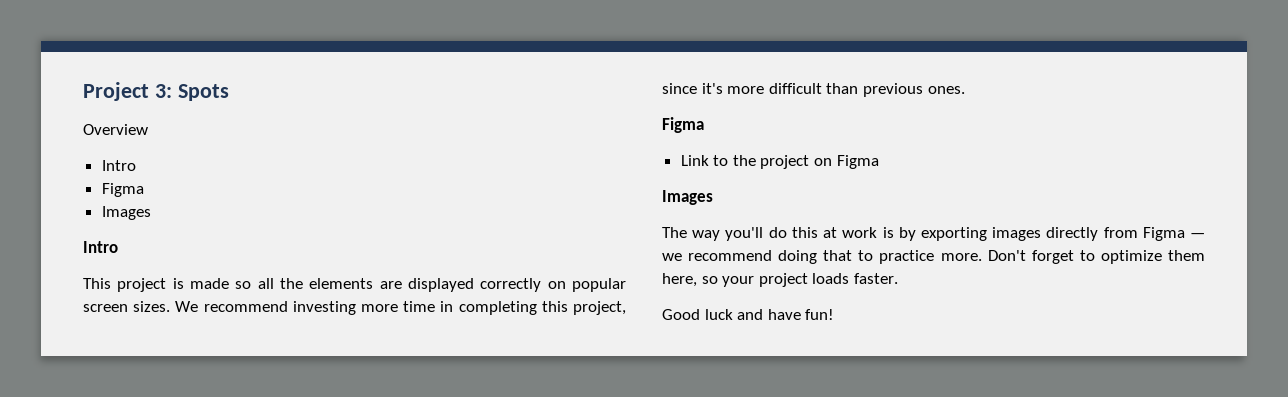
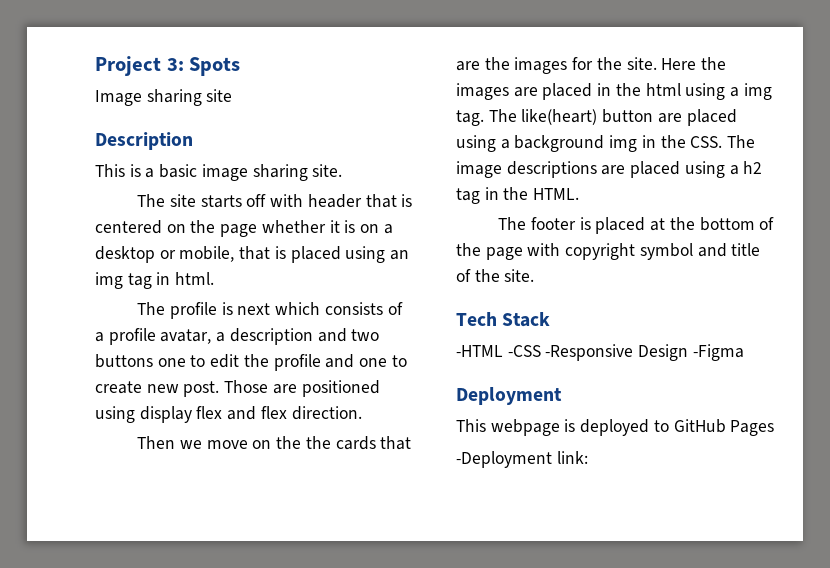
- Overview
- Intro
- Figma
- Images
- Intro
- This project is made so all the elements are displayed correctly on popular screen sizes. We recommend investing more time in completing this project, since it's more difficult than previous ones.
- Figma
- Link to the project on Figma
- Images
- The way you'll do this at work is by exporting images directly from Figma — we recommend doing that to practice more. Don't forget to optimize them here, so your project loads faster.
- Good luck and have fun!
+ Image sharing site
+ Description
+ This is a basic image sharing site.
+ The site starts off with header that is centered on the page whether it is on a desktop or mobile, that is placed using an img tag in html.
+ The profile is next which consists of a profile avatar, a description and two buttons one to edit the profile and one to create new post. Those are positioned using display flex and flex direction.
+ Then we move on the the cards that are the images for the site. Here the images are placed in the html using a img tag. The like(heart) button are placed using a background img in the CSS. The image descriptions are placed using a h2 tag in the HTML.
+ The footer is placed at the bottom of the page with copyright symbol and title of the site.
+ Tech Stack
+ -HTML -CSS -Responsive Design -Figma
+ Deployment
+ This webpage is deployed to GitHub Pages
+ -Deployment link:

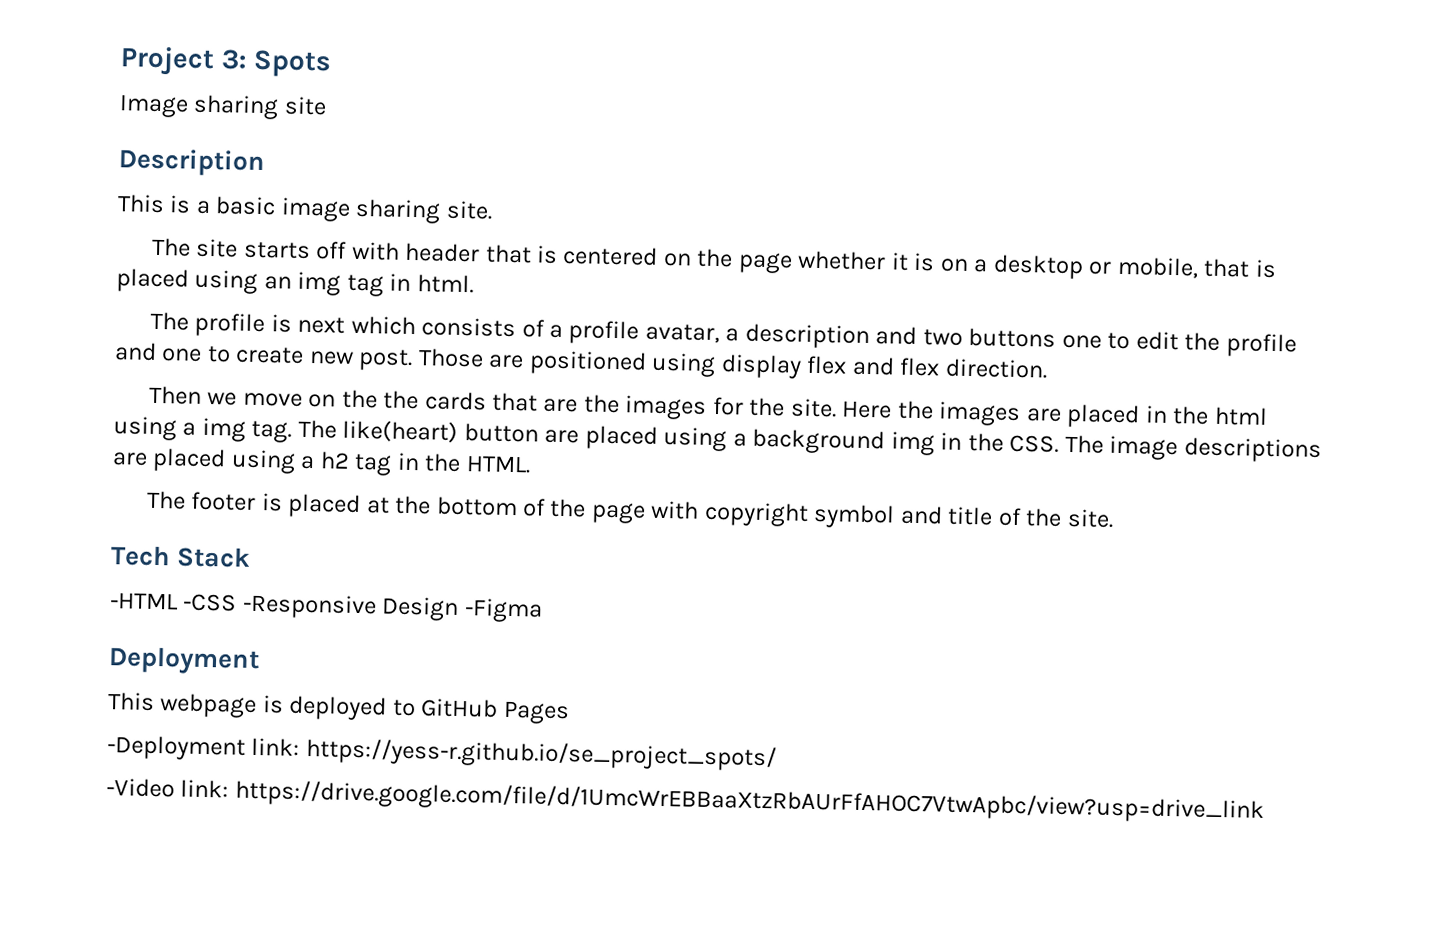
- -Deployment link:
+ -Deployment link: https://yess-r.github.io/se_project_spots/
+ -Video link: https://drive.google.com/file/d/1UmcWrEBBaaXtzRbAUrFfAHOC7VtwApbc/view?usp=drive_link

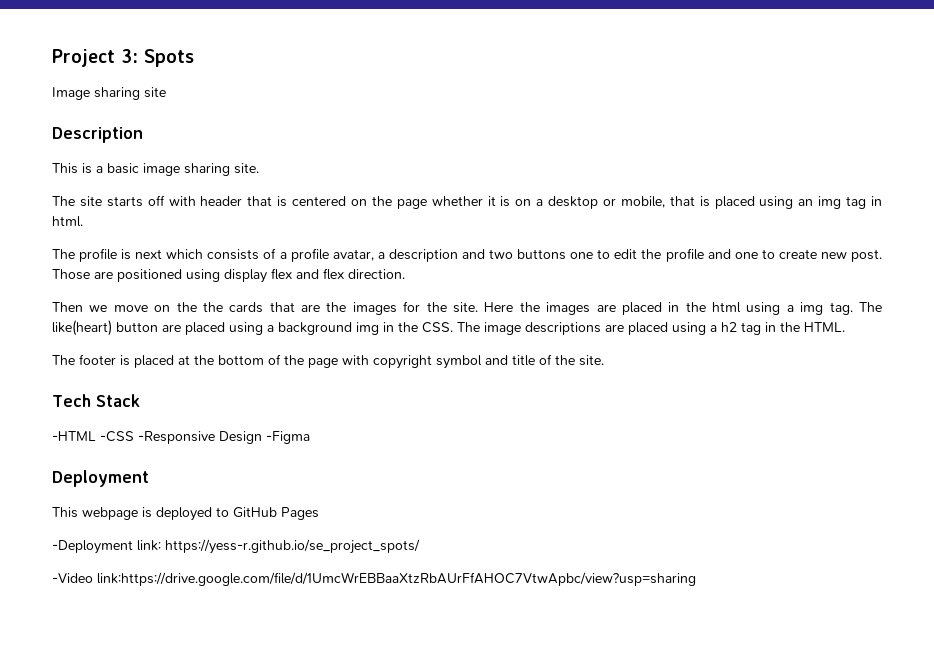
- -Video link: https://drive.google.com/file/d/1UmcWrEBBaaXtzRbAUrFfAHOC7VtwApbc/view?usp=drive_link
+ -Video link:https://drive.google.com/file/d/1UmcWrEBBaaXtzRbAUrFfAHOC7VtwApbc/view?usp=sharing

